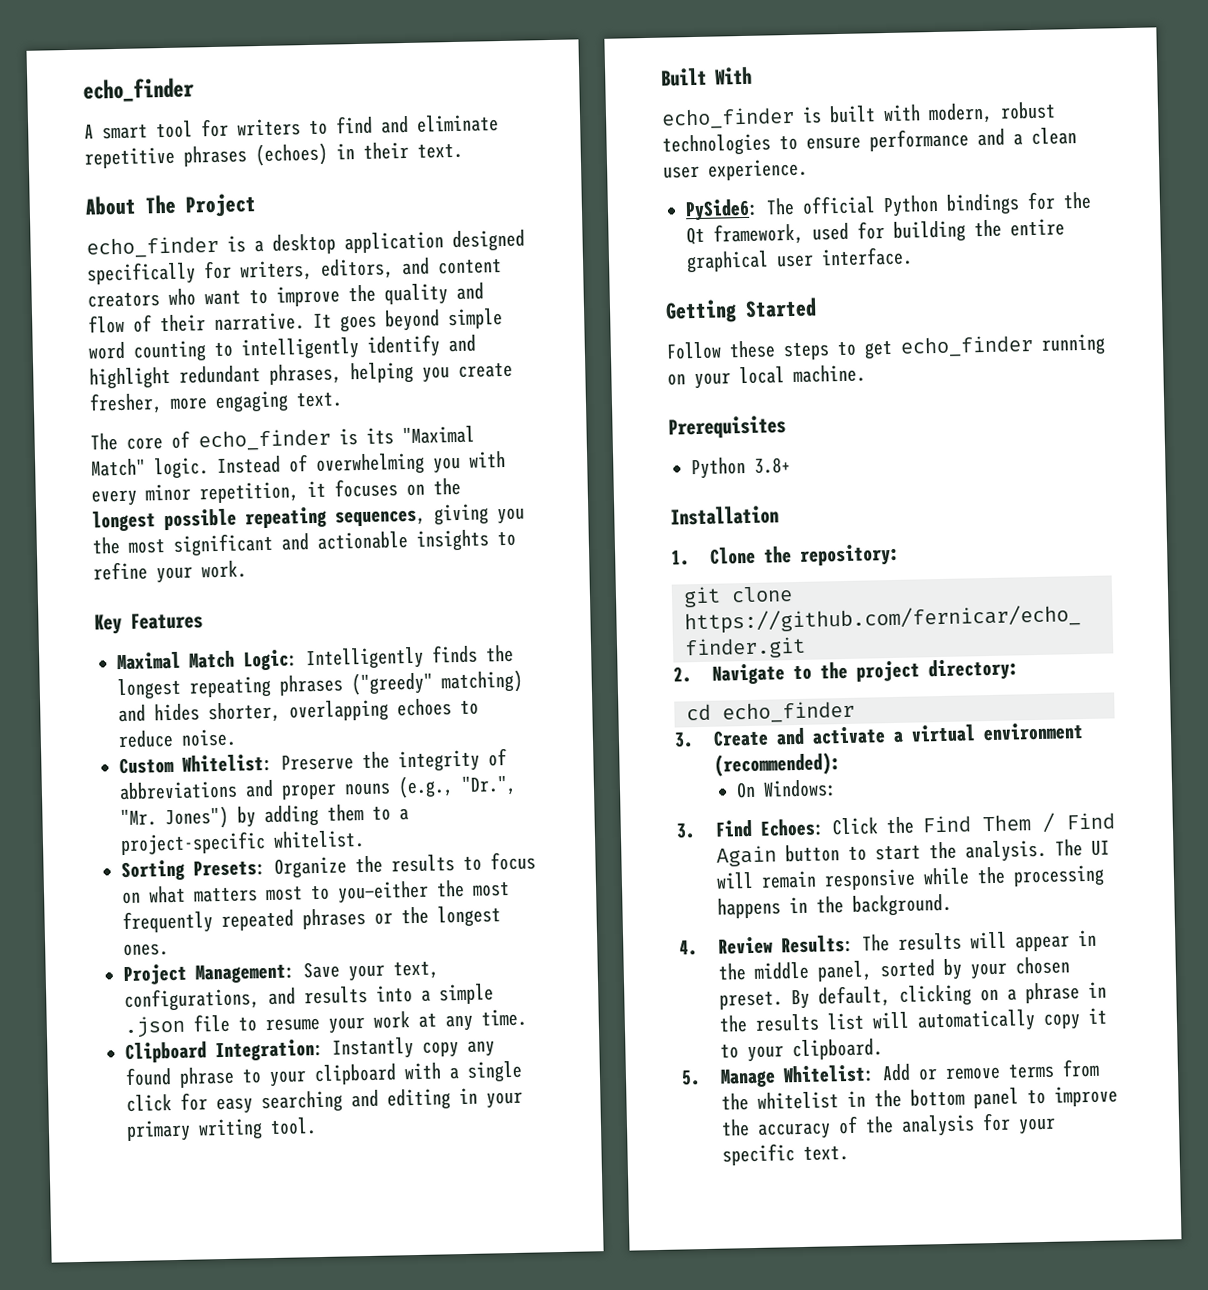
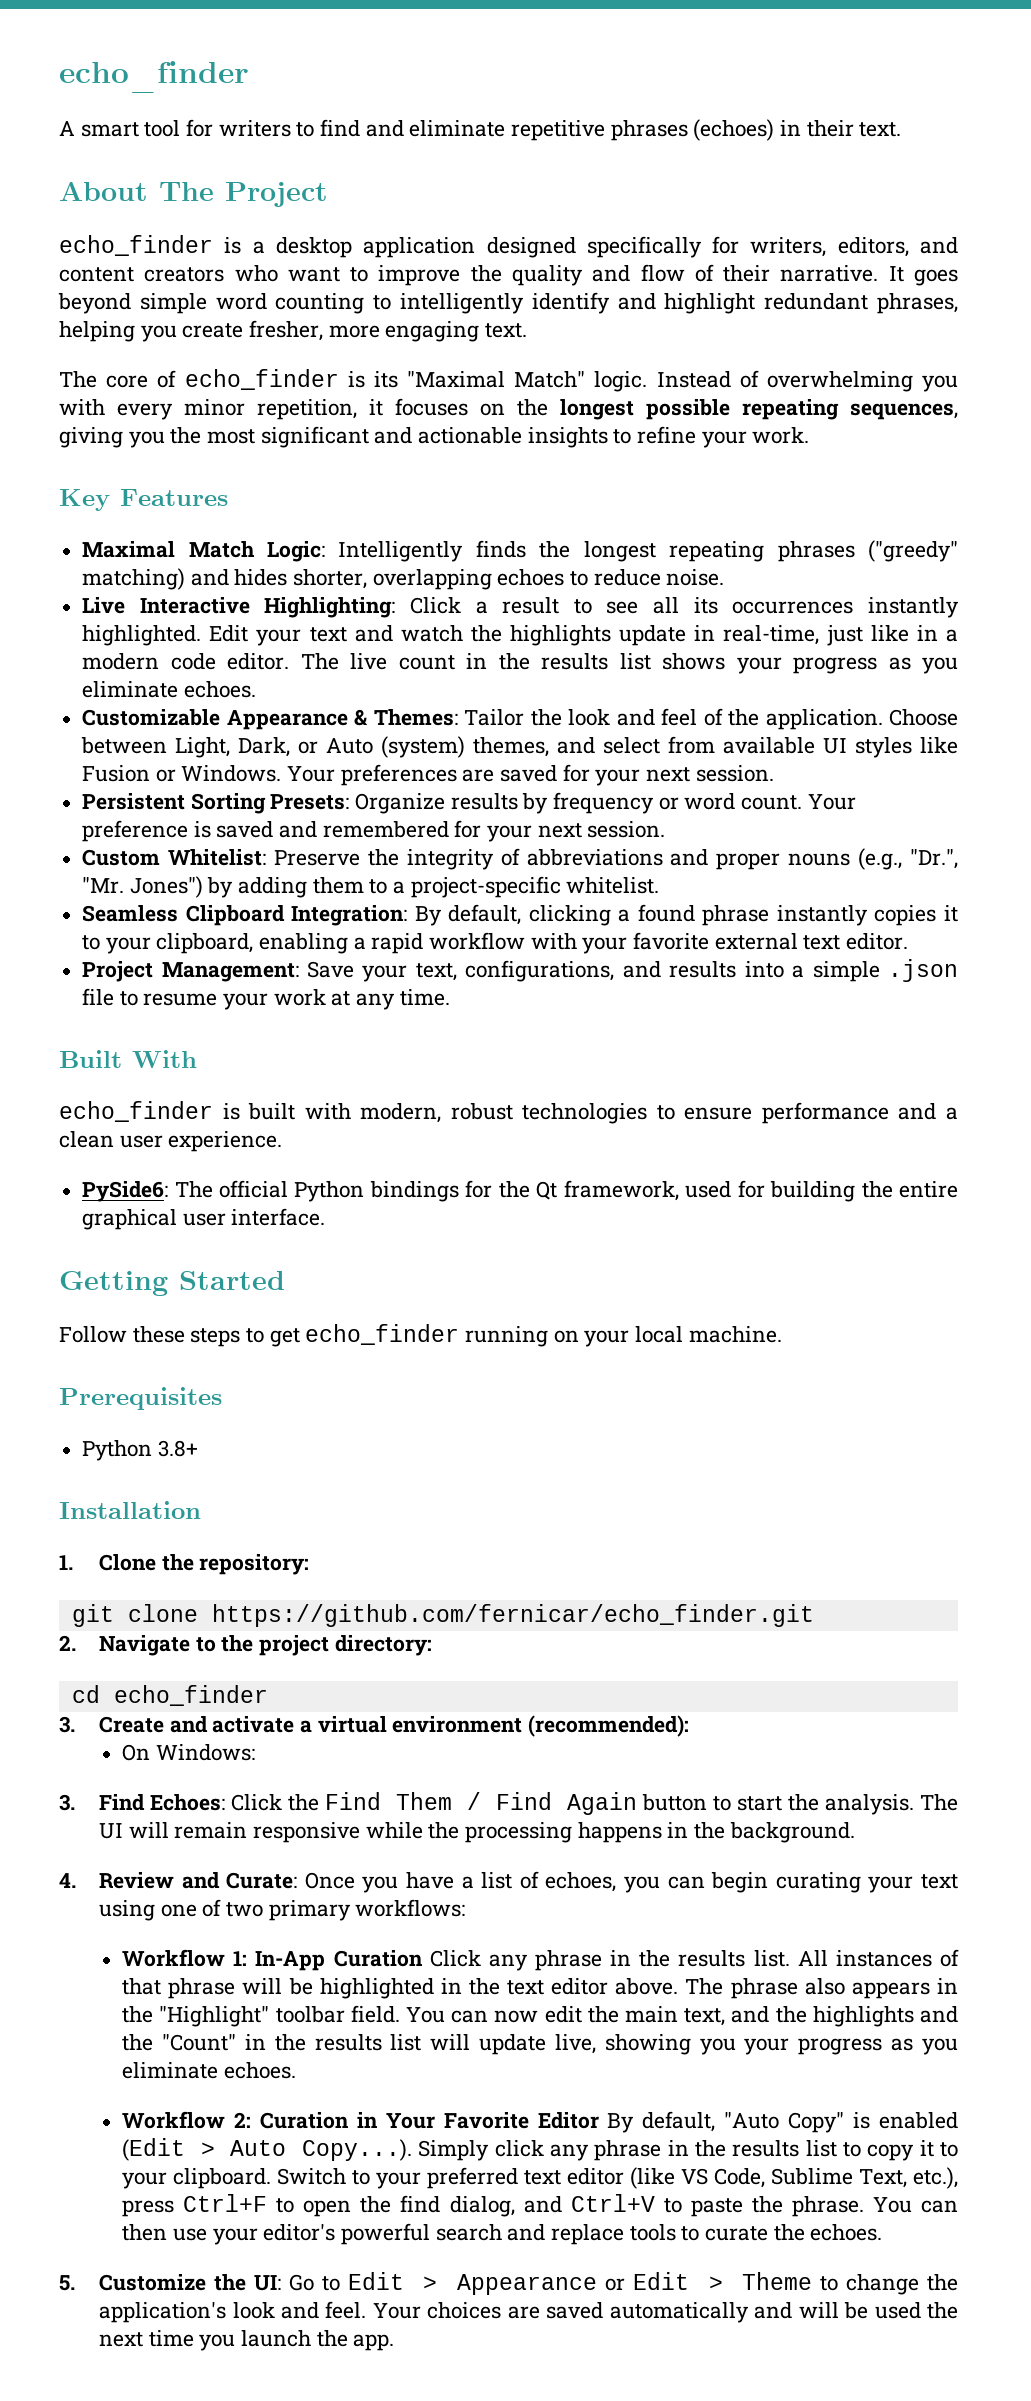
+ Live Interactive Highlighting: Click a result to see all its occurrences instantly highlighted. Edit your text and watch the highlights update in real-time, just like in a modern code editor. The live count in the results list shows your progress as you eliminate echoes.
+ Customizable Appearance & Themes: Tailor the look and feel of the application. Choose between Light, Dark, or Auto (system) themes, and select from available UI styles like Fusion or Windows. Your preferences are saved for your next session.
+ Persistent Sorting Presets: Organize results by frequency or word count. Your preference is saved and remembered for your next session.
- Sorting Presets: Organize the results to focus on what matters most to you—either the most frequently repeated phrases or the longest ones.
+ Seamless Clipboard Integration: By default, clicking a found phrase instantly copies it to your clipboard, enabling a rapid workflow with your favorite external text editor.
- Clipboard Integration: Instantly copy any found phrase to your clipboard with a single click for easy searching and editing in your primary writing tool.
- 4. Review Results: The results will appear in the middle panel, sorted by your chosen preset. By default, clicking on a phrase in the results list will automatically copy it to your clipboard.
- 5. Manage Whitelist: Add or remove terms from the whitelist in the bottom panel to improve the accuracy of the analysis for your specific text.
+ 4. Review and Curate: Once you have a list of echoes, you can begin curating your text using one of two primary workflows:
+ Workflow 1: In-App Curation Click any phrase in the results list. All instances of that phrase will be highlighted in the text editor above. The phrase also appears in the "Highlight" toolbar field. You can now edit the main text, and the highlights and the "Count" in the results list will update live, showing you your progress as you eliminate echoes.
+ Workflow 2: Curation in Your Favorite Editor By default, "Auto Copy" is enabled (Edit > Auto Copy...). Simply click any phrase in the results list to copy it to your clipboard. Switch to your preferred text editor (like VS Code, Sublime Text, etc.), press Ctrl+F to open the find dialog, and Ctrl+V to paste the phrase. You can then use your editor's powerful search and replace tools to curate the echoes.
+ 5. Customize the UI: Go to Edit > Appearance or Edit > Theme to change the application's look and feel. Your choices are saved automatically and will be used the next time you launch the app.

